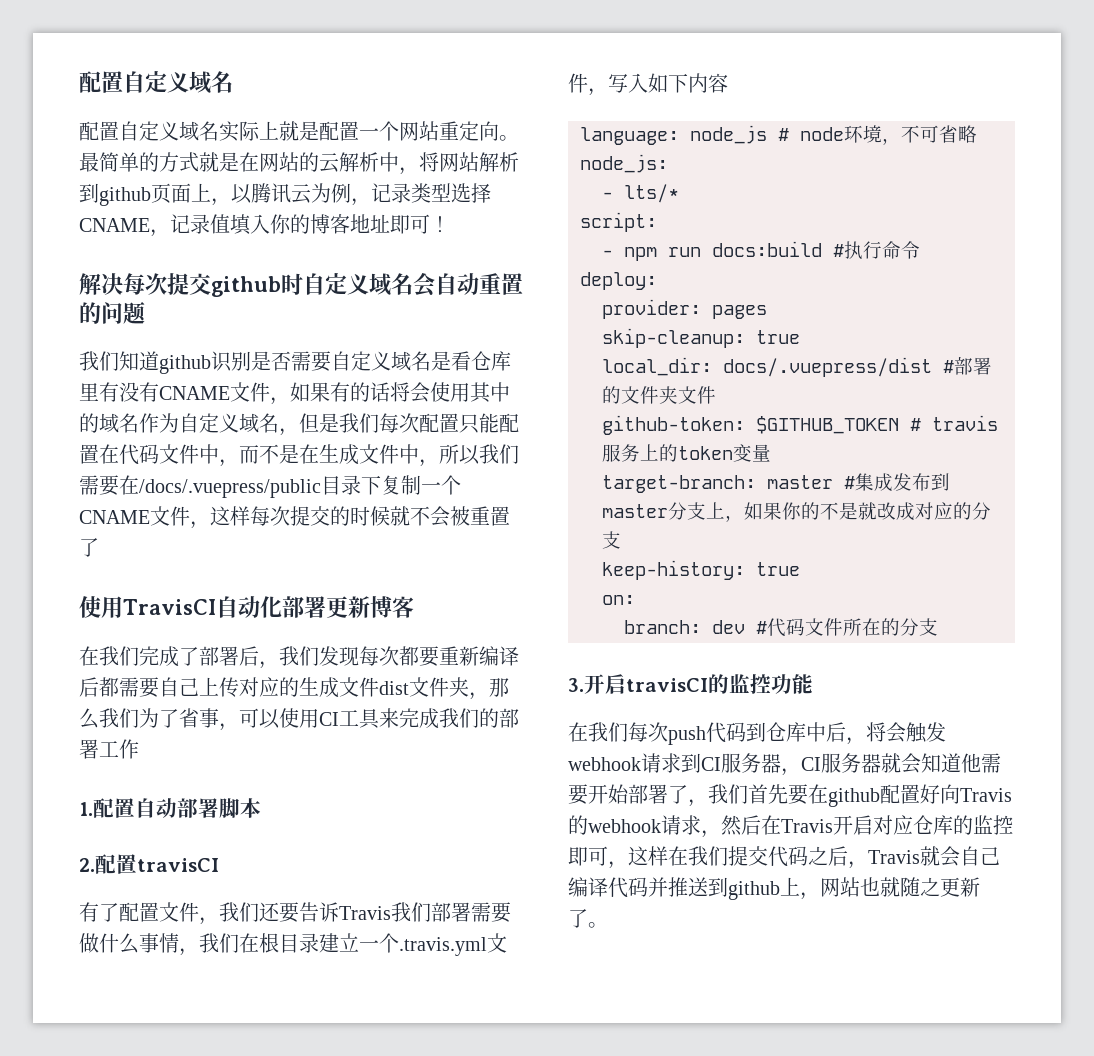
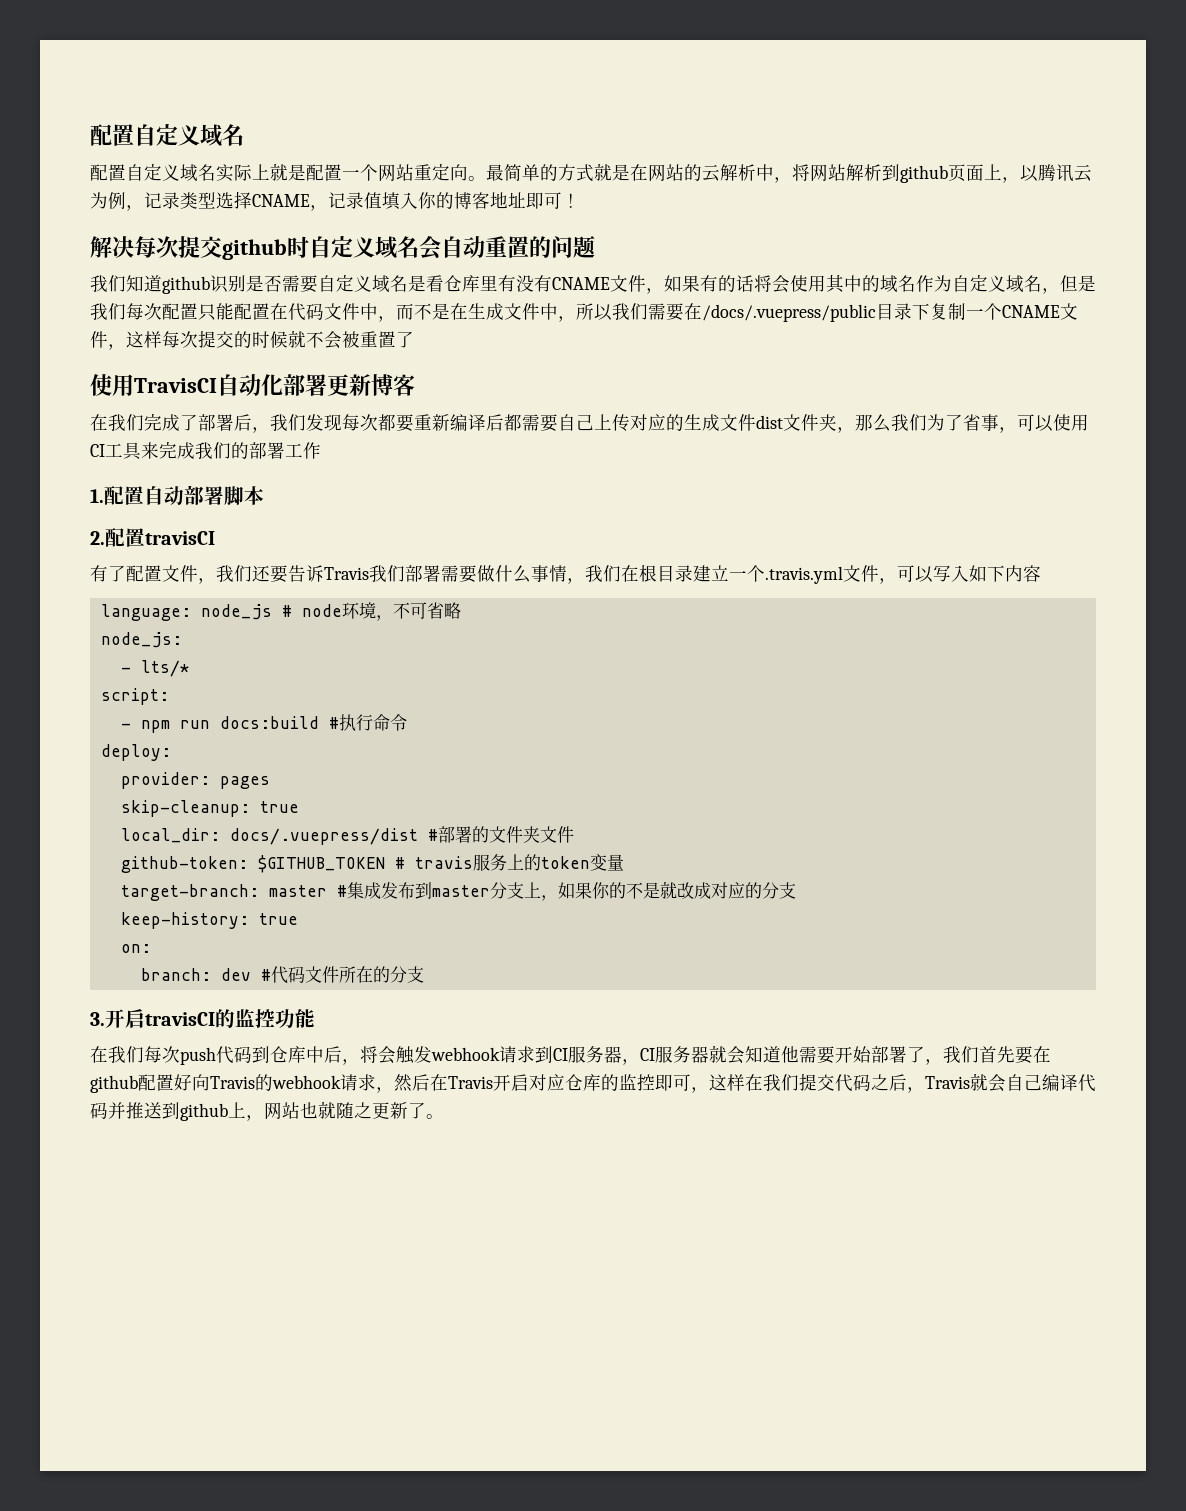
- 有了配置文件，我们还要告诉Travis我们部署需要做什么事情，我们在根目录建立一个.travis.yml文件，写入如下内容
+ 有了配置文件，我们还要告诉Travis我们部署需要做什么事情，我们在根目录建立一个.travis.yml文件，可以写入如下内容

